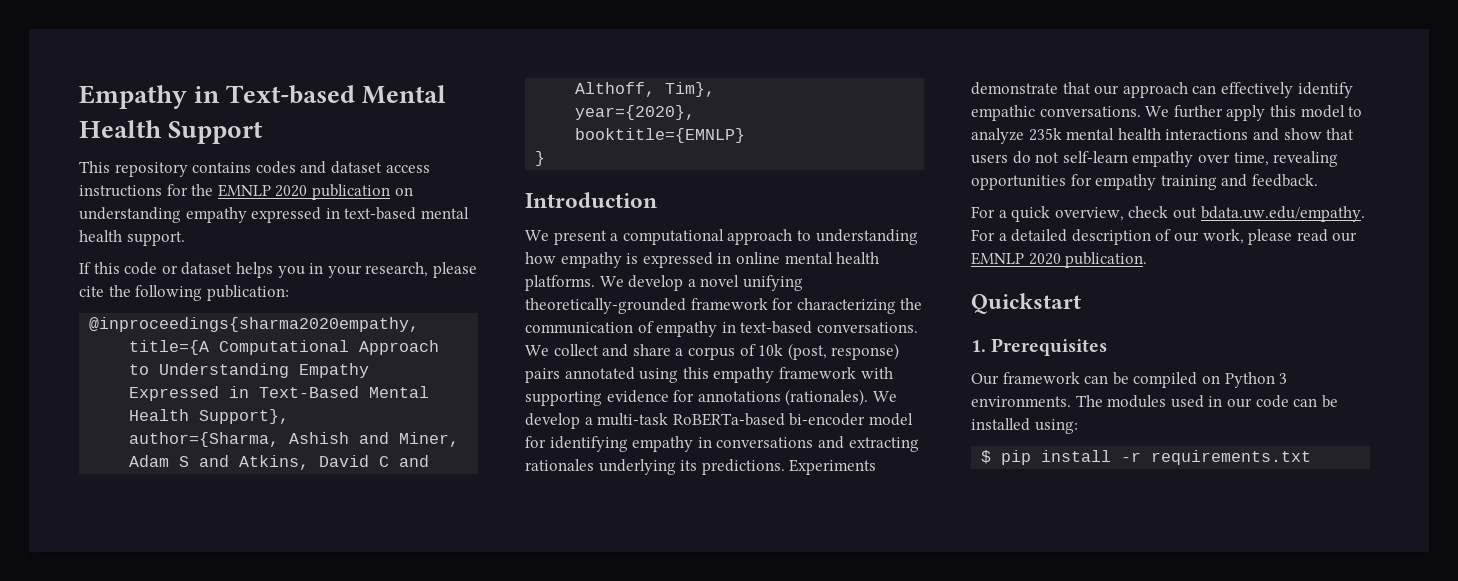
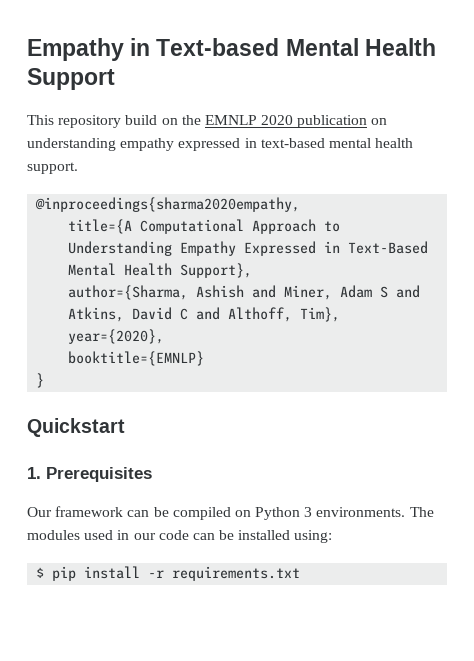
- This repository contains codes and dataset access instructions for the EMNLP 2020 publication on understanding empathy expressed in text-based mental health support.
+ This repository build on the EMNLP 2020 publication on understanding empathy expressed in text-based mental health support.
- If this code or dataset helps you in your research, please cite the following publication:
- Introduction
- We present a computational approach to understanding how empathy is expressed in online mental health platforms. We develop a novel unifying theoretically-grounded framework for characterizing the communication of empathy in text-based conversations. We collect and share a corpus of 10k (post, response) pairs annotated using this empathy framework with supporting evidence for annotations (rationales). We develop a multi-task RoBERTa-based bi-encoder model for identifying empathy in conversations and extracting rationales underlying its predictions. Experiments demonstrate that our approach can effectively identify empathic conversations. We further apply this model to analyze 235k mental health interactions and show that users do not self-learn empathy over time, revealing opportunities for empathy training and feedback.
- For a quick overview, check out bdata.uw.edu/empathy. For a detailed description of our work, please read our EMNLP 2020 publication.

